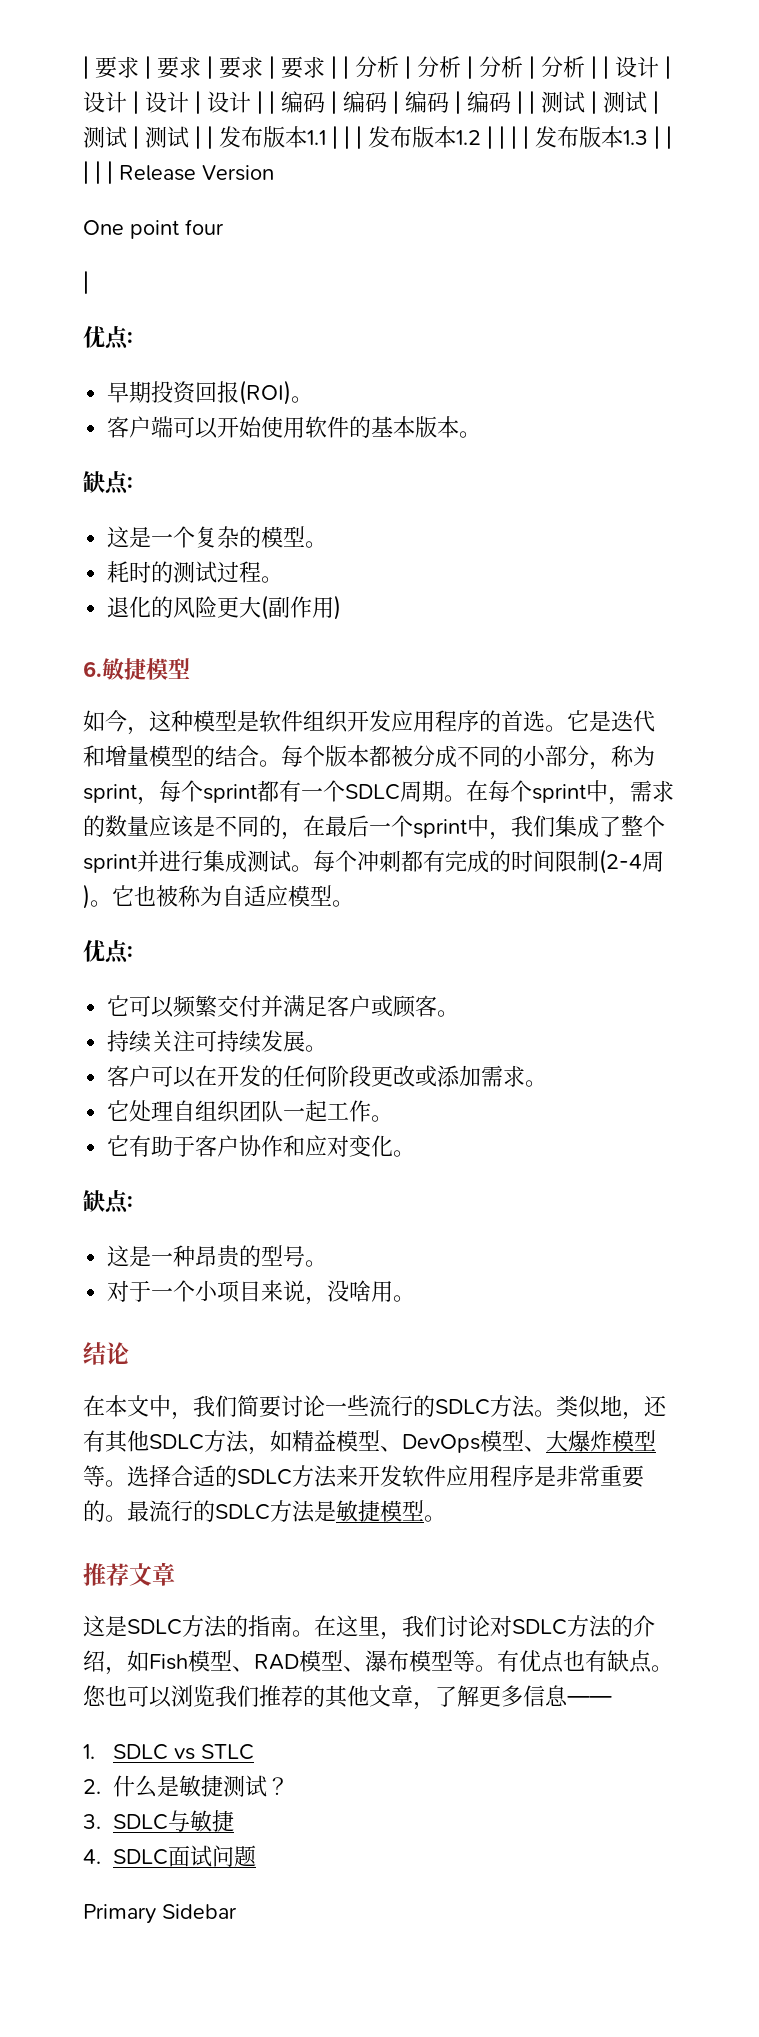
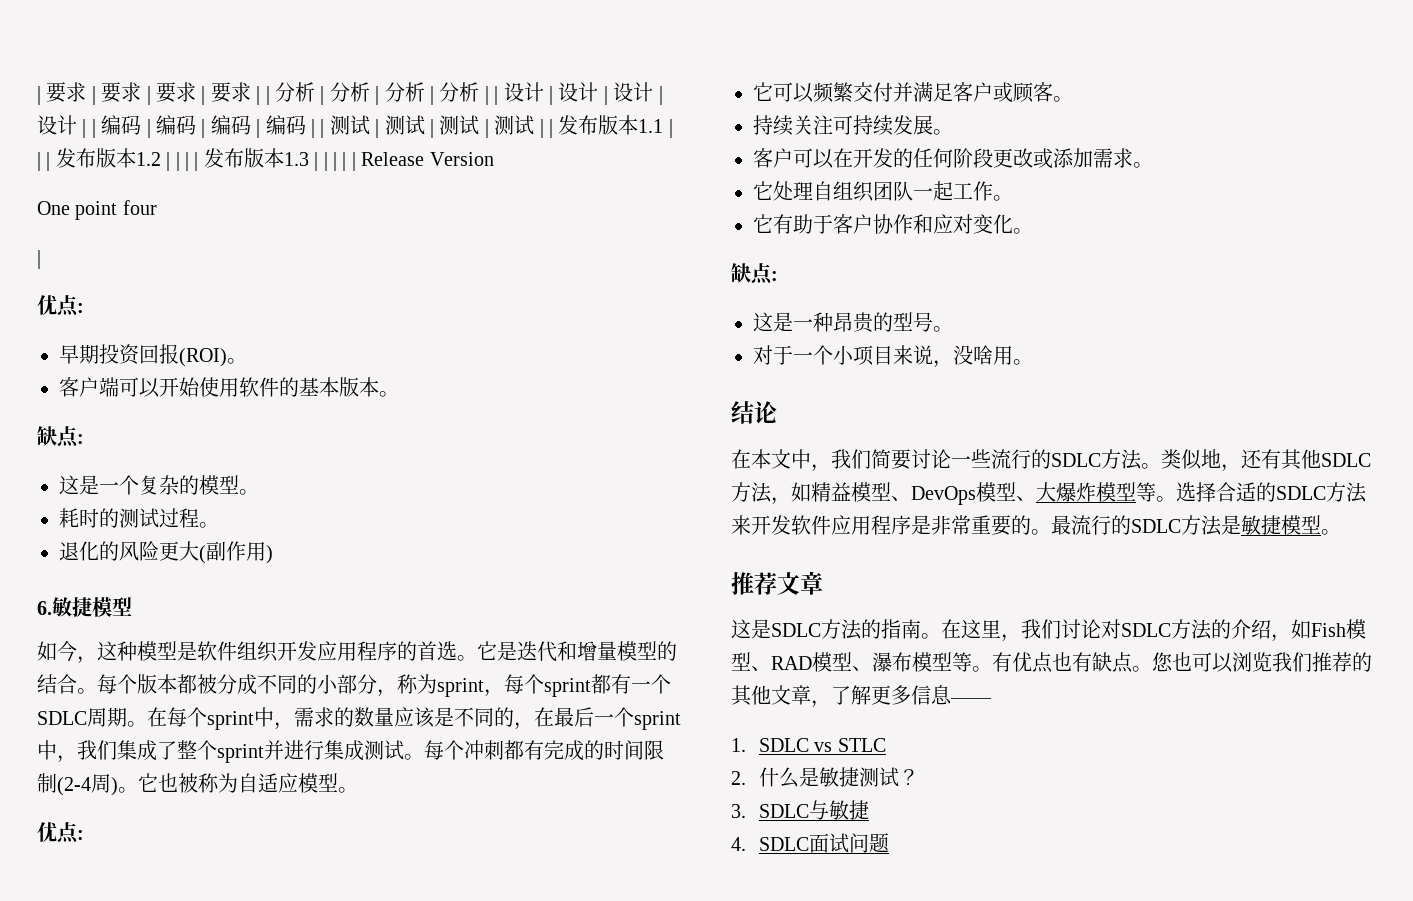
- Primary Sidebar

